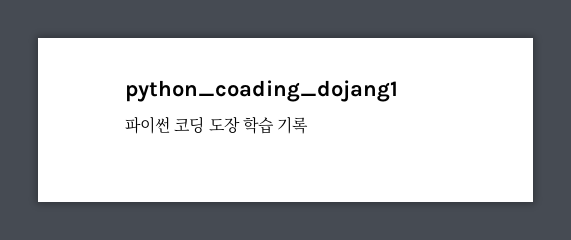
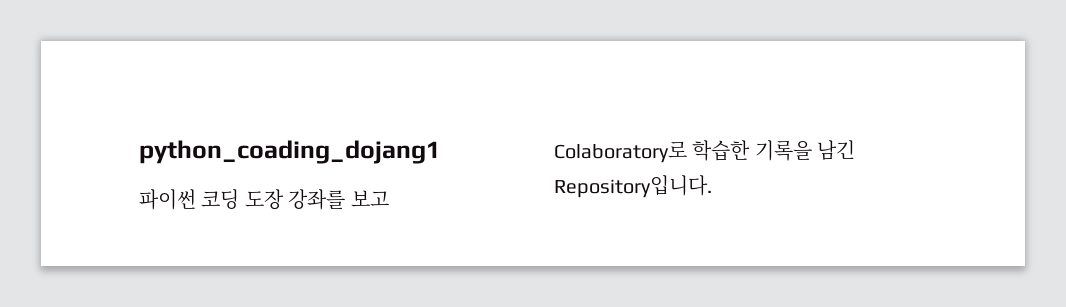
- 파이썬 코딩 도장 학습 기록
+ 파이썬 코딩 도장 강좌를 보고 Colaboratory로 학습한 기록을 남긴 Repository입니다.

